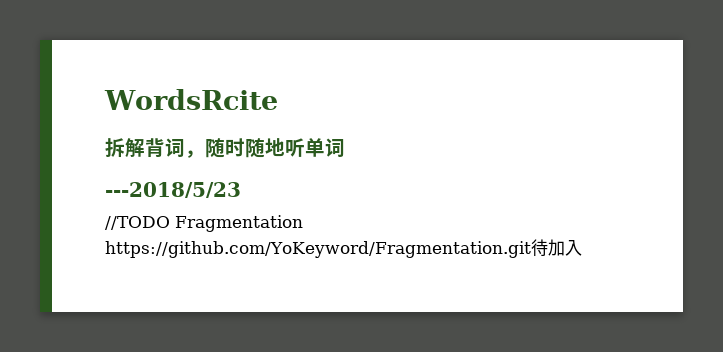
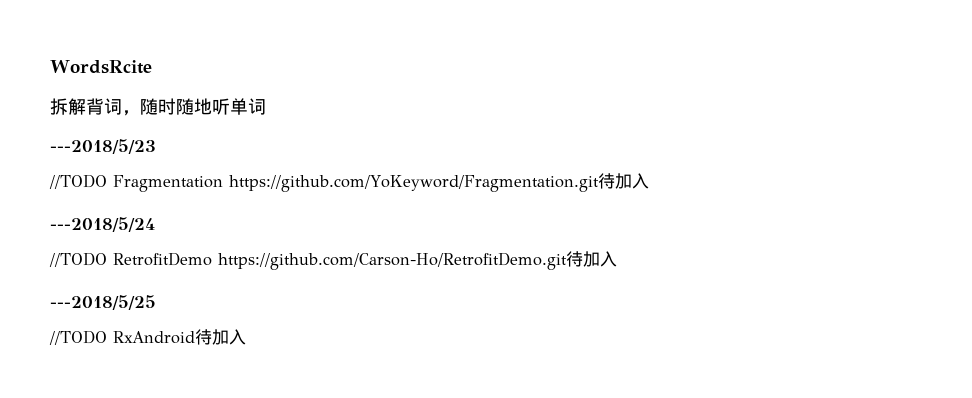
+ ---2018/5/24
+ //TODO RetrofitDemo https://github.com/Carson-Ho/RetrofitDemo.git待加入
+ ---2018/5/25
+ //TODO RxAndroid待加入

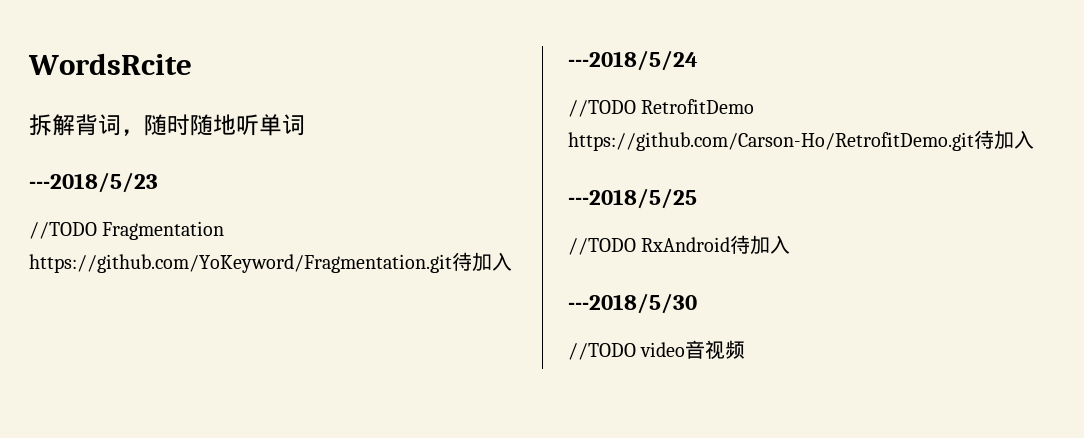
+ ---2018/5/30
+ //TODO video音视频

